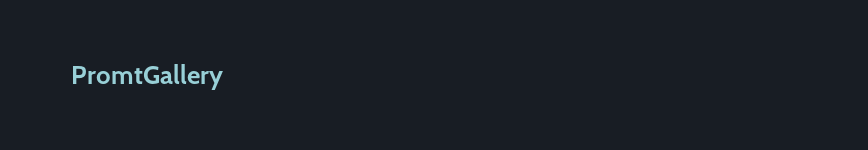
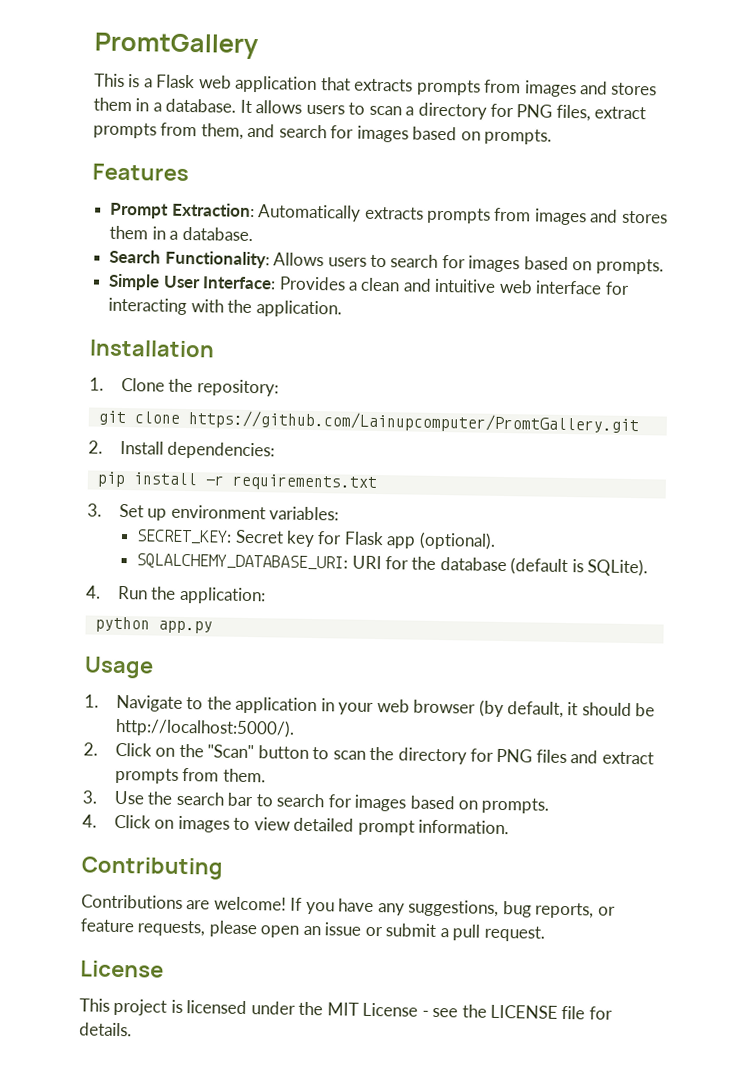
+ This is a Flask web application that extracts prompts from images and stores them in a database. It allows users to scan a directory for PNG files, extract prompts from them, and search for images based on prompts.
+ Features
+ Prompt Extraction: Automatically extracts prompts from images and stores them in a database.
+ Search Functionality: Allows users to search for images based on prompts.
+ Simple User Interface: Provides a clean and intuitive web interface for interacting with the application.
+ Installation
+ 1. Clone the repository:
+ git clone https://github.com/Lainupcomputer/PromtGallery.git
+ 2. Install dependencies:
+ pip install -r requirements.txt
+ 3. Set up environment variables:
+ SECRET_KEY: Secret key for Flask app (optional).
+ SQLALCHEMY_DATABASE_URI: URI for the database (default is SQLite).
+ 4. Run the application:
+ python app.py
+ Usage
+ 1. Navigate to the application in your web browser (by default, it should be http://localhost:5000/).
+ 2. Click on the "Scan" button to scan the directory for PNG files and extract prompts from them.
+ 3. Use the search bar to search for images based on prompts.
+ 4. Click on images to view detailed prompt information.
+ Contributing
+ Contributions are welcome! If you have any suggestions, bug reports, or feature requests, please open an issue or submit a pull request.
+ License
+ This project is licensed under the MIT License - see the LICENSE file for details.

